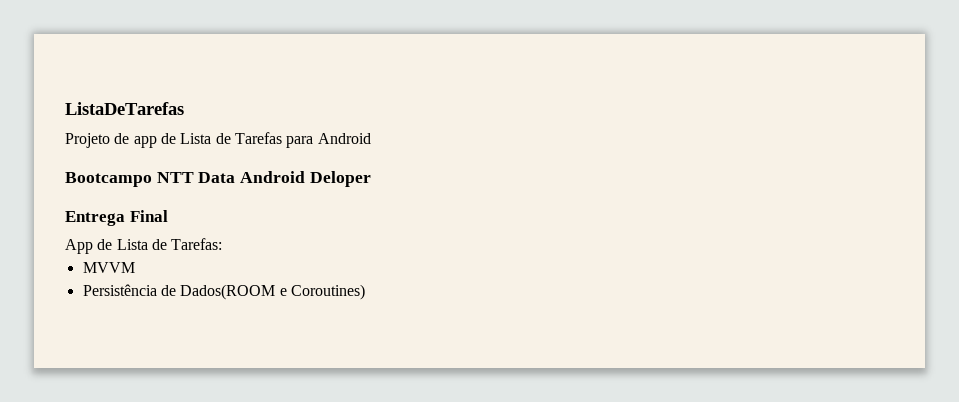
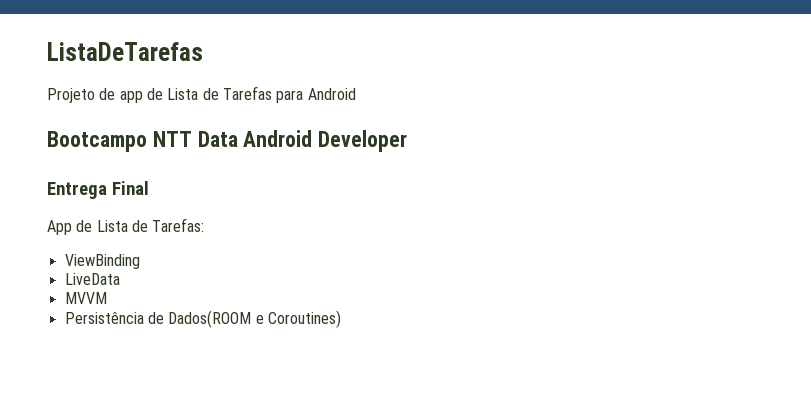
- Bootcampo NTT Data Android Deloper
+ Bootcampo NTT Data Android Developer
+ ViewBinding
+ LiveData

